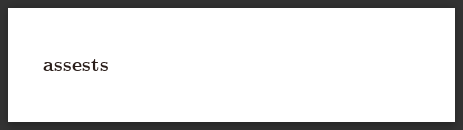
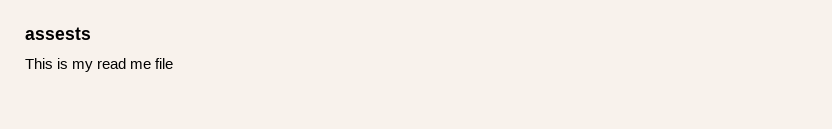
+ This is my read me file

